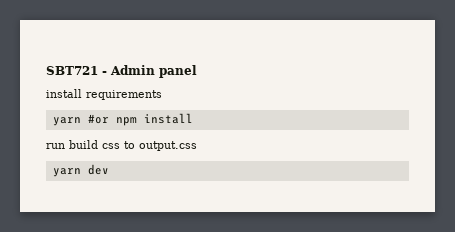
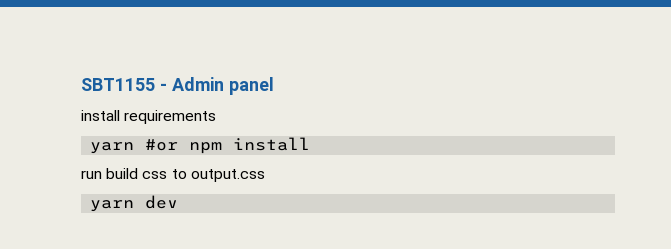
- SBT721 - Admin panel
+ SBT1155 - Admin panel

